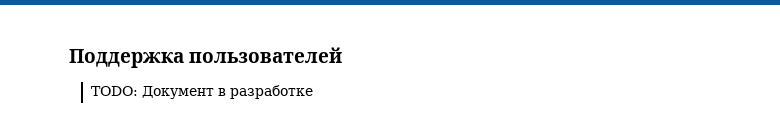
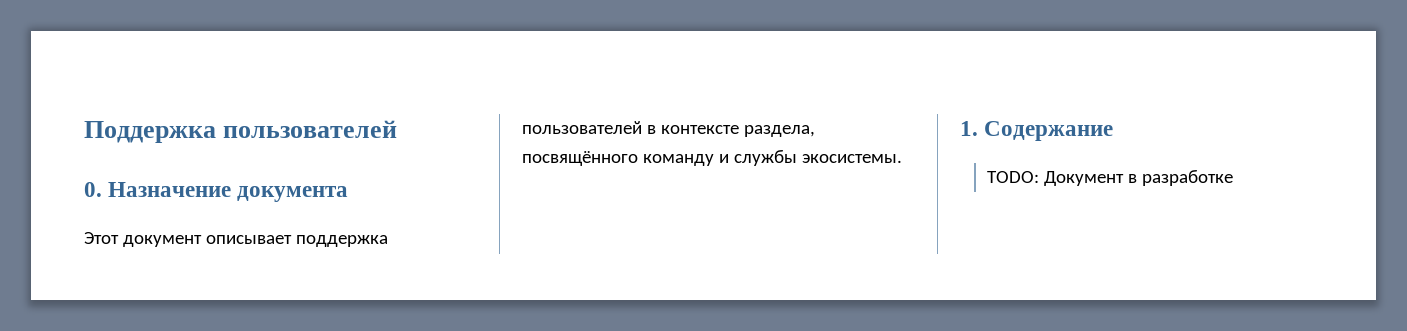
+ 0. Назначение документа
+ Этот документ описывает поддержка пользователей в контексте раздела, посвящённого команду и службы экосистемы.
+ 1. Содержание

